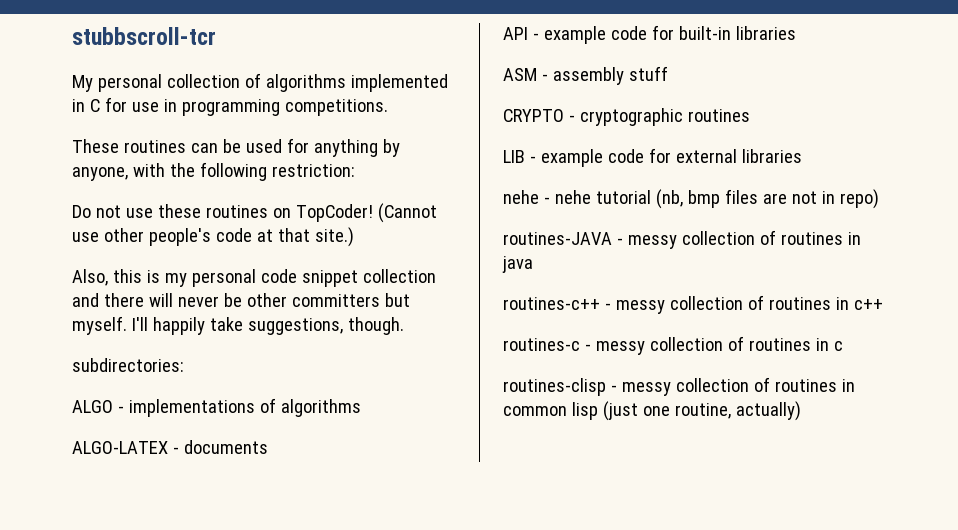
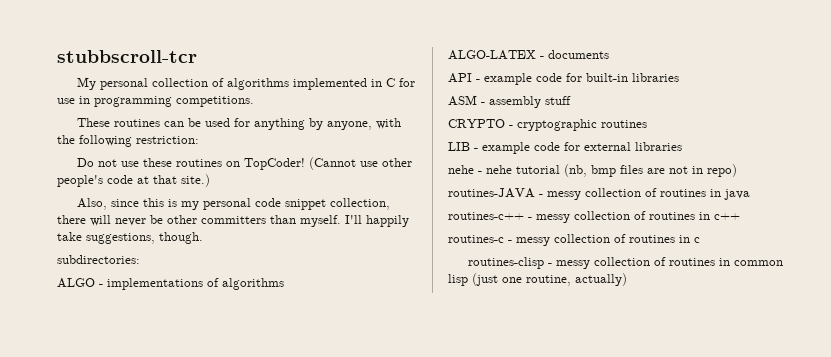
- Also, this is my personal code snippet collection and there will never be other committers but myself.
+ Also, since this is my personal code snippet collection, there will never be other committers than myself.

